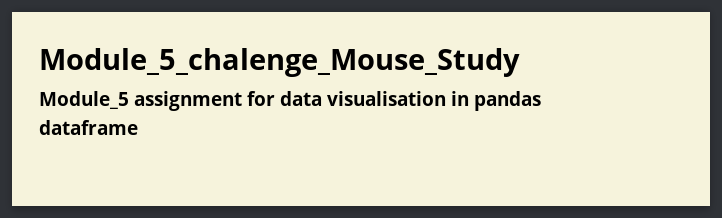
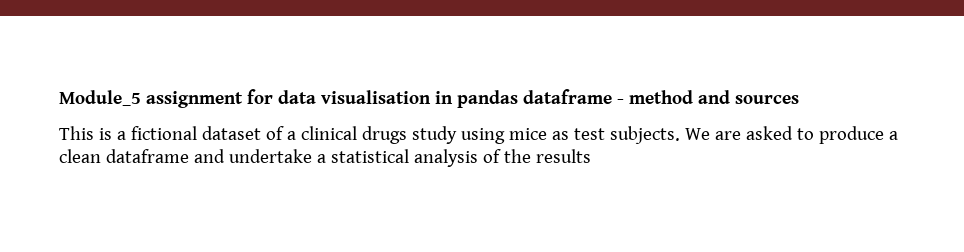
- Module_5_chalenge_Mouse_Study
- Module_5 assignment for data visualisation in pandas dataframe
+ Module_5 assignment for data visualisation in pandas dataframe - method and sources
+ This is a fictional dataset of a clinical drugs study using mice as test subjects. We are asked to produce a clean dataframe and undertake a statistical analysis of the results

